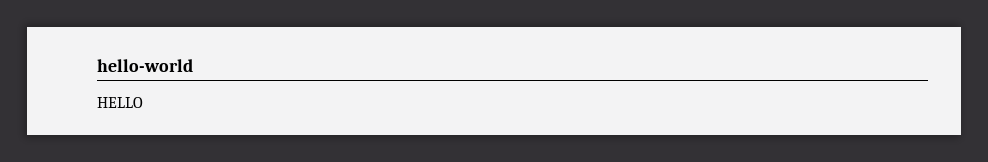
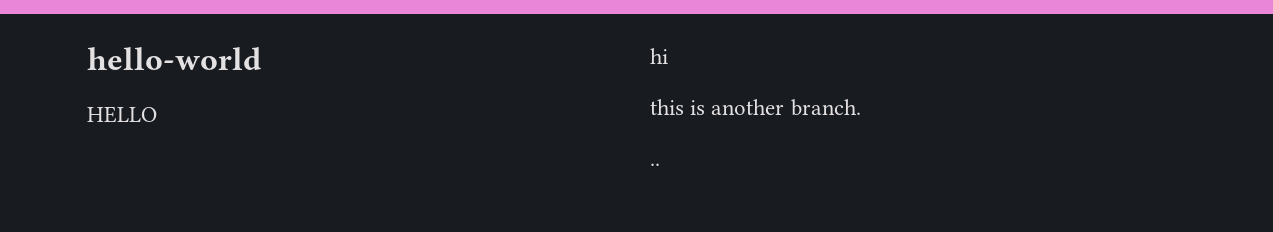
+ hi
+ this is another branch.
+ ..

